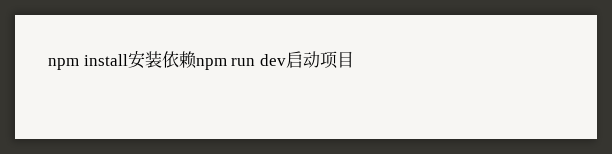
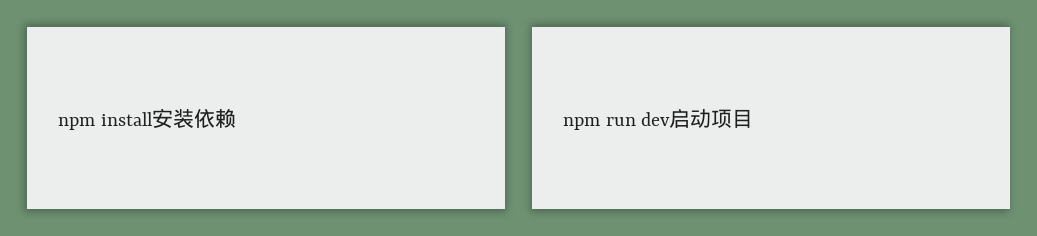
- npm install安装依赖npm run dev启动项目
+ npm install安装依赖
+ npm run dev启动项目

